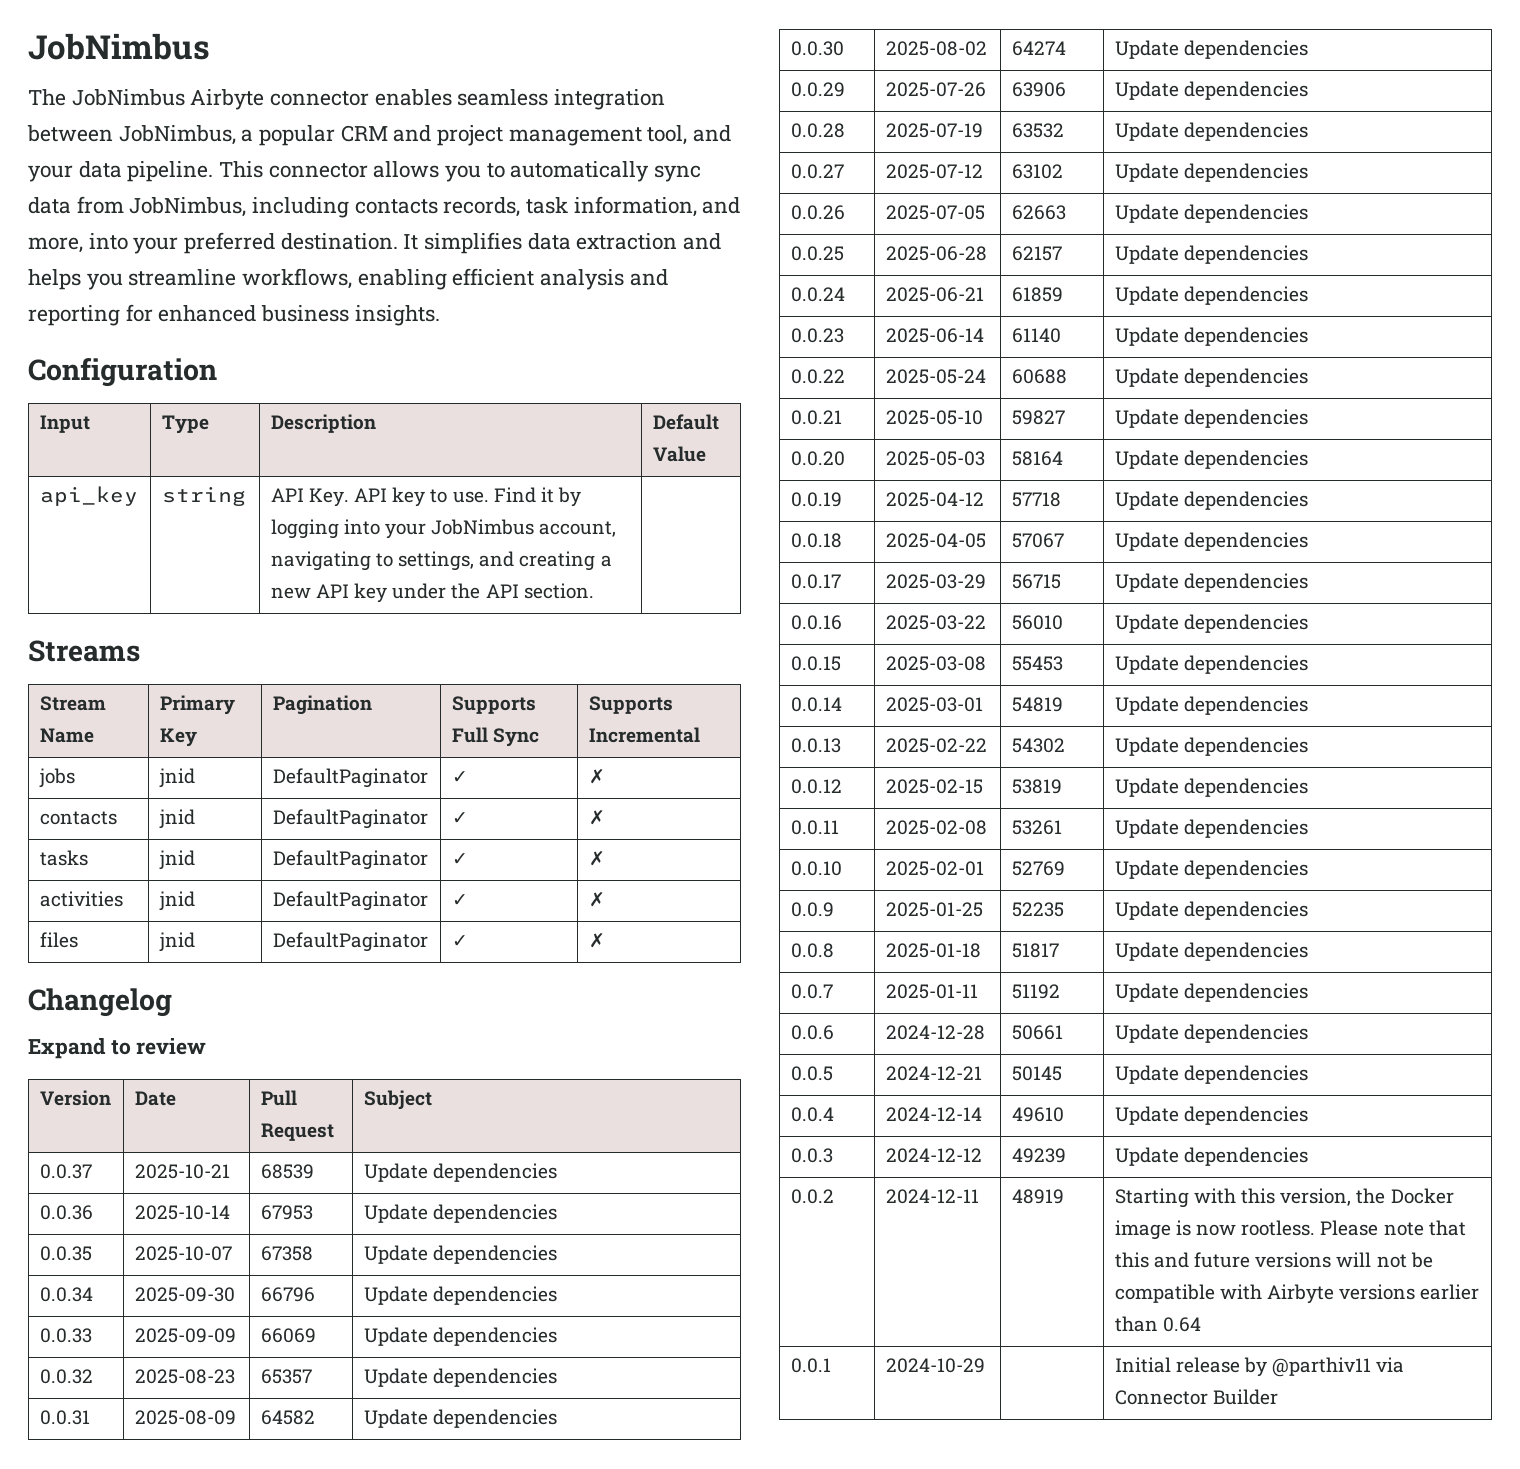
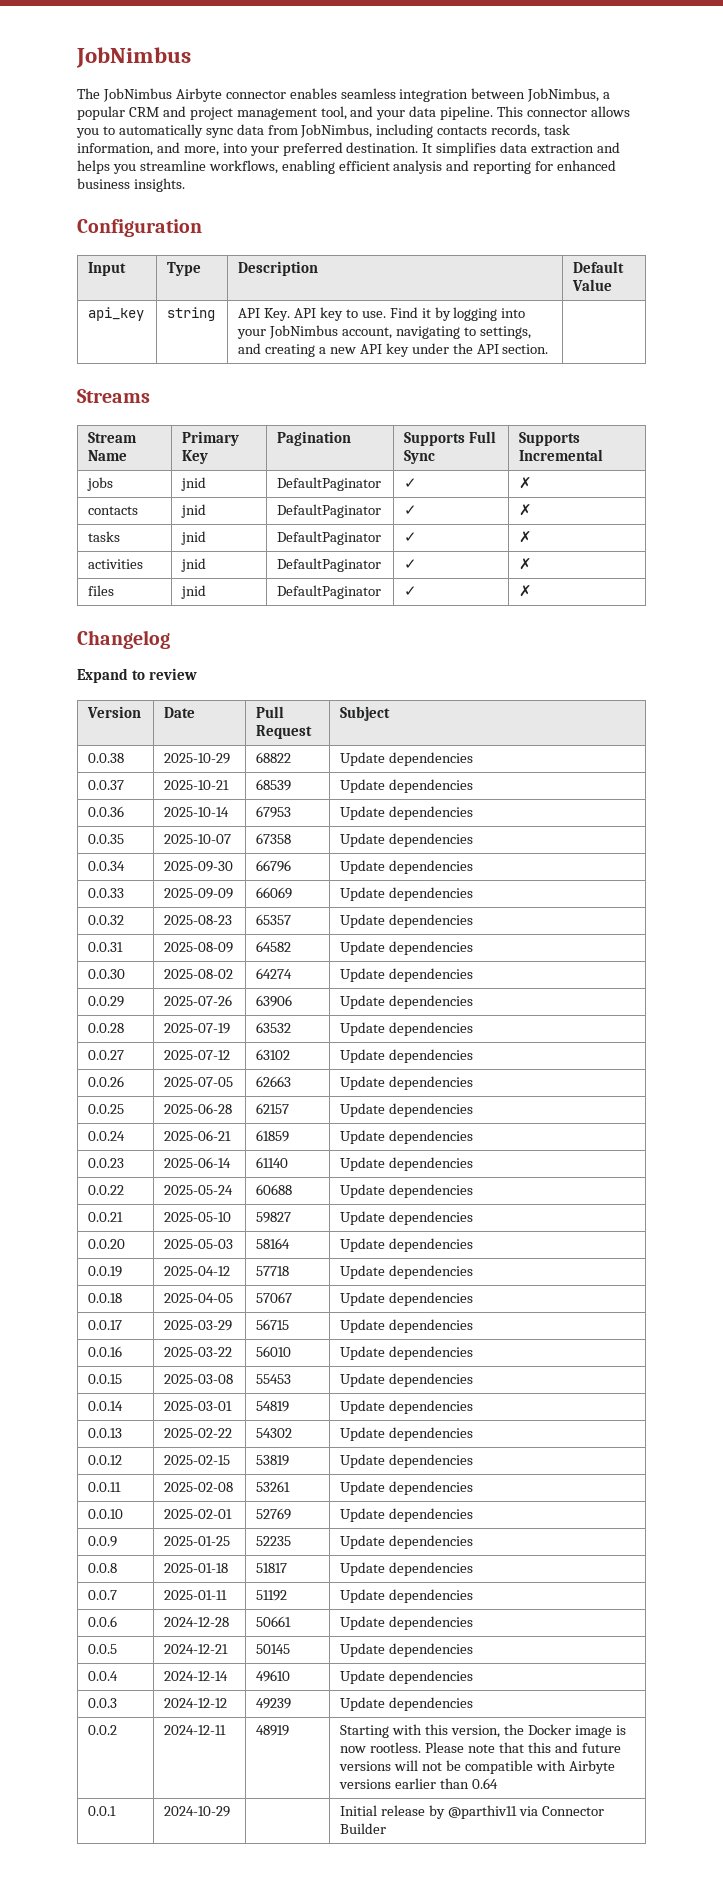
+ 0.0.38 | 2025-10-29 | 68822 | Update dependencies

